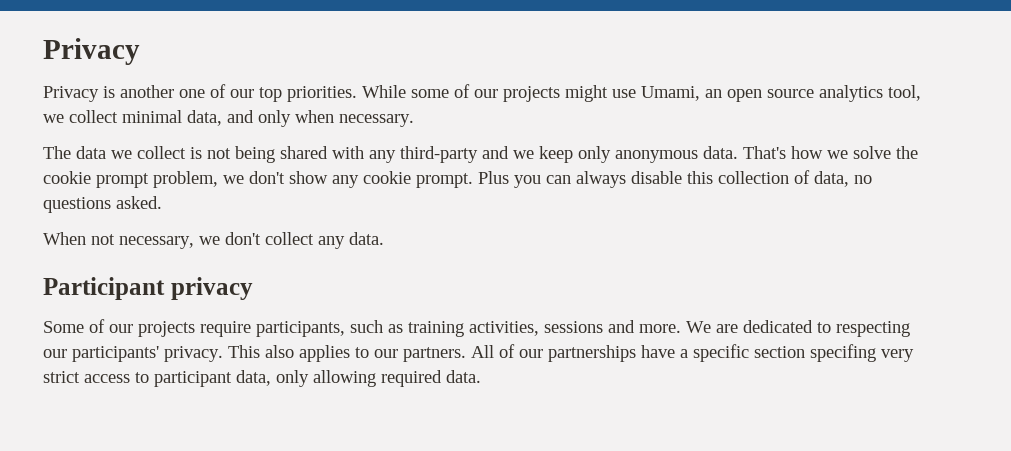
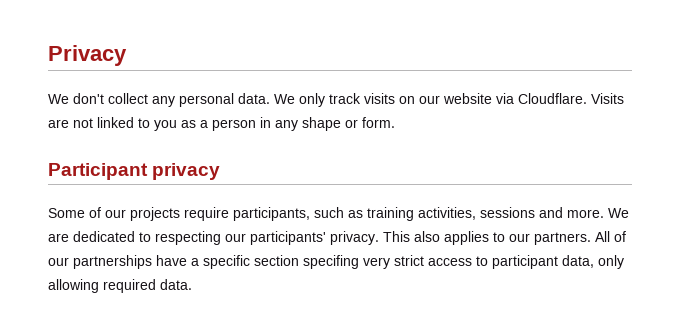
- Privacy is another one of our top priorities. While some of our projects might use Umami, an open source analytics tool, we collect minimal data, and only when necessary.
- The data we collect is not being shared with any third-party and we keep only anonymous data. That's how we solve the cookie prompt problem, we don't show any cookie prompt. Plus you can always disable this collection of data, no questions asked.
- When not necessary, we don't collect any data.
+ We don't collect any personal data. We only track visits on our website via Cloudflare. Visits are not linked to you as a person in any shape or form.

